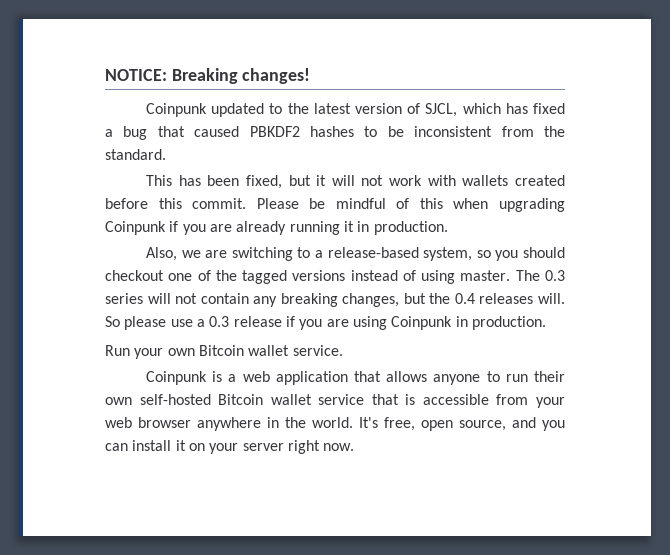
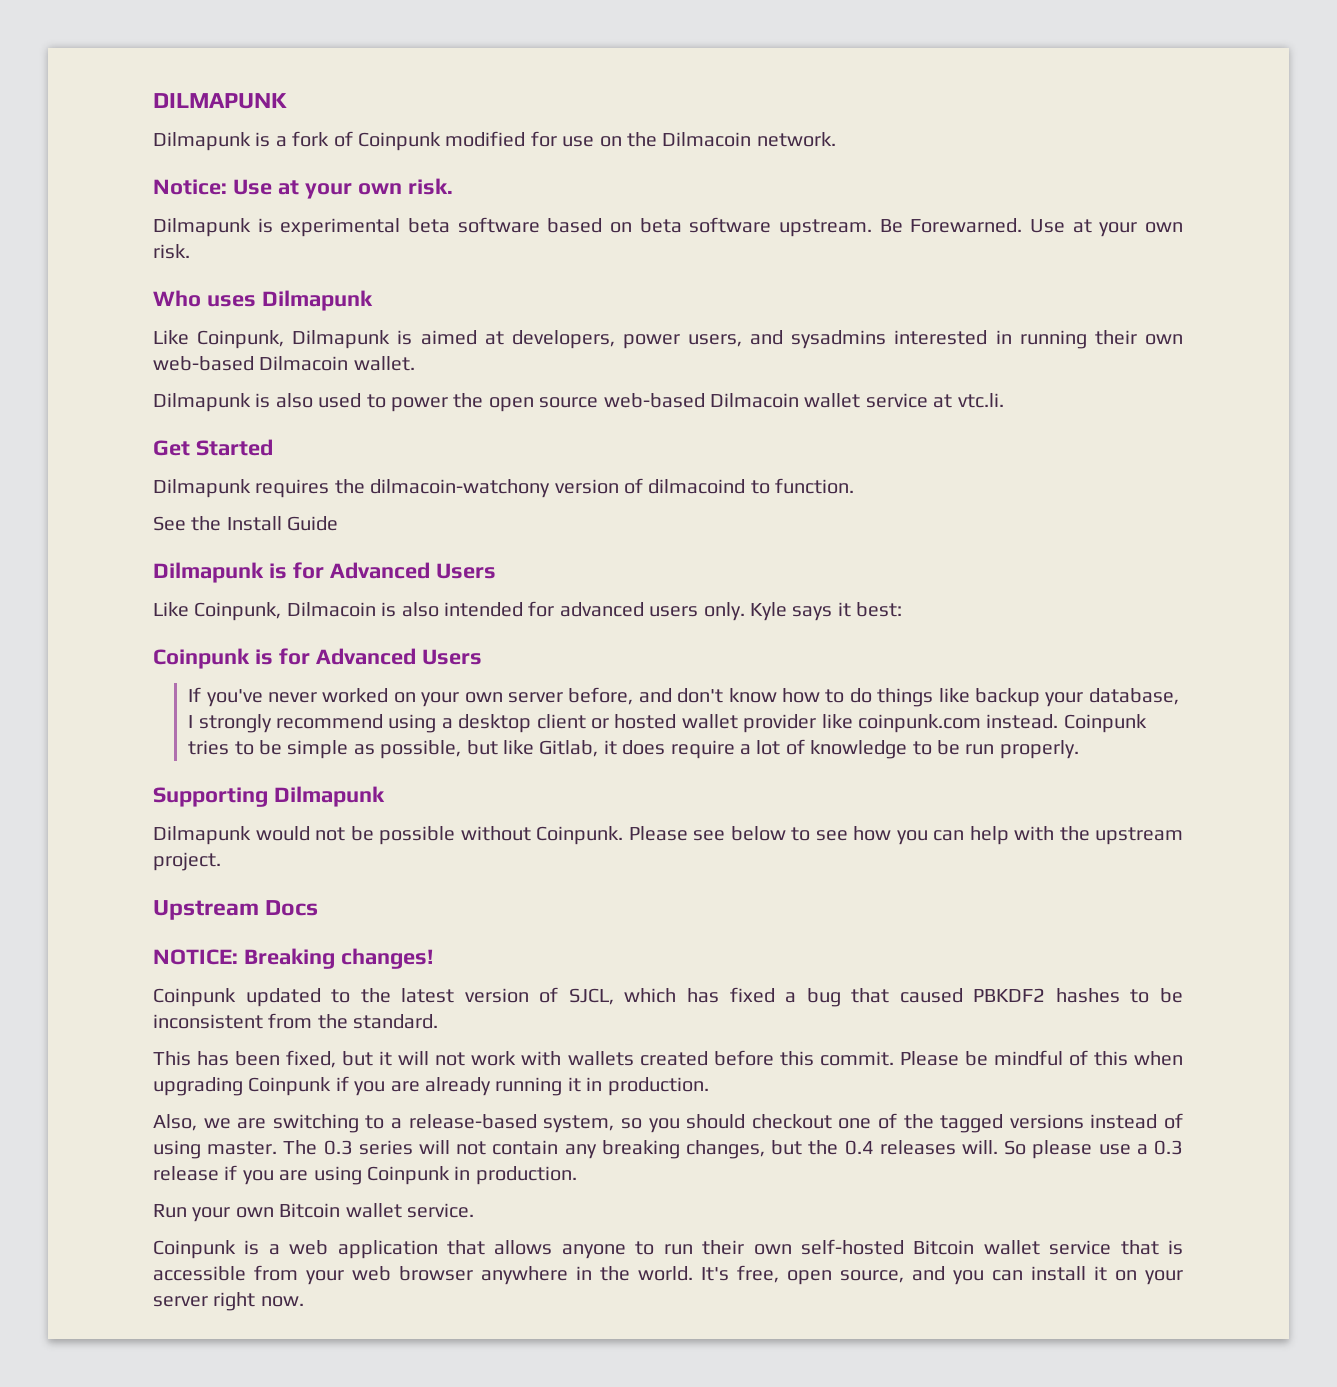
+ DILMAPUNK
+ Dilmapunk is a fork of Coinpunk modified for use on the Dilmacoin network.
+ Notice: Use at your own risk.
+ Dilmapunk is experimental beta software based on beta software upstream. Be Forewarned. Use at your own risk.
+ Who uses Dilmapunk
+ Like Coinpunk, Dilmapunk is aimed at developers, power users, and sysadmins interested in running their own web-based Dilmacoin wallet.
+ Dilmapunk is also used to power the open source web-based Dilmacoin wallet service at vtc.li.
+ Get Started
+ Dilmapunk requires the dilmacoin-watchony version of dilmacoind to function.
+ See the Install Guide
+ Dilmapunk is for Advanced Users
+ Like Coinpunk, Dilmacoin is also intended for advanced users only. Kyle says it best:
+ Coinpunk is for Advanced Users
+ If you've never worked on your own server before, and don't know how to do things like backup your database, I strongly recommend using a desktop client or hosted wallet provider like coinpunk.com instead. Coinpunk tries to be simple as possible, but like Gitlab, it does require a lot of knowledge to be run properly.
+ Supporting Dilmapunk
+ Dilmapunk would not be possible without Coinpunk. Please see below to see how you can help with the upstream project.
+ Upstream Docs

